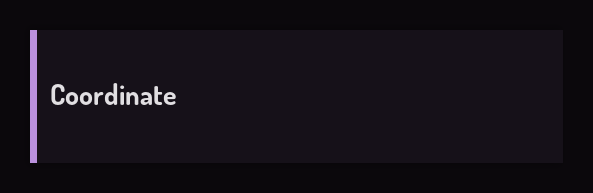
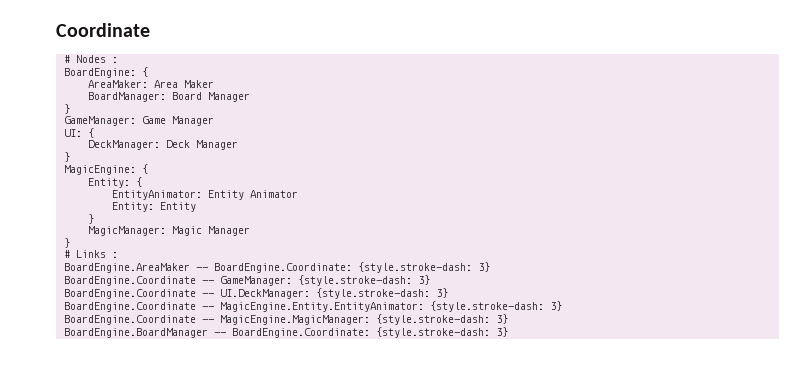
+ # Nodes :
+ BoardEngine: {
+ AreaMaker: Area Maker
+ BoardManager: Board Manager
+ }
+ GameManager: Game Manager
+ UI: {
+ DeckManager: Deck Manager
+ }
+ MagicEngine: {
+ Entity: {
+ EntityAnimator: Entity Animator
+ Entity: Entity
+ }
+ MagicManager: Magic Manager
+ }
+ # Links :
+ BoardEngine.AreaMaker -- BoardEngine.Coordinate: {style.stroke-dash: 3}
+ BoardEngine.Coordinate -- GameManager: {style.stroke-dash: 3}
+ BoardEngine.Coordinate -- UI.DeckManager: {style.stroke-dash: 3}
+ BoardEngine.Coordinate -- MagicEngine.Entity.EntityAnimator: {style.stroke-dash: 3}
+ BoardEngine.Coordinate -- MagicEngine.MagicManager: {style.stroke-dash: 3}
+ BoardEngine.BoardManager -- BoardEngine.Coordinate: {style.stroke-dash: 3}

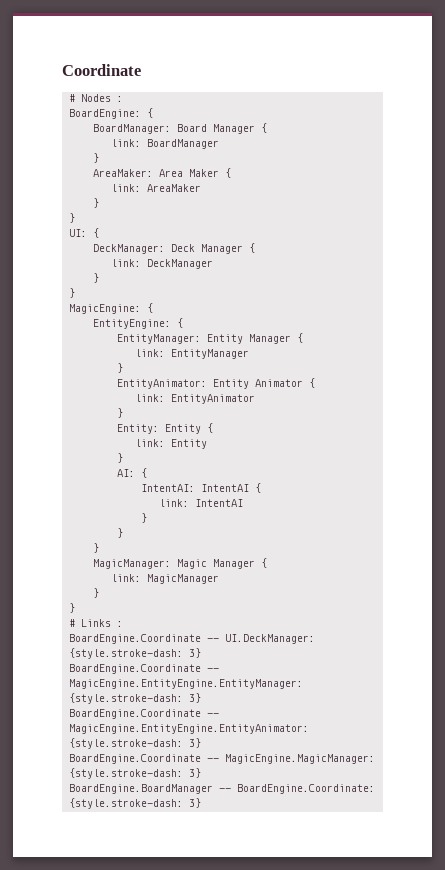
- AreaMaker: Area Maker
- BoardManager: Board Manager
+ BoardManager: Board Manager {
+ link: BoardManager
  }
- GameManager: Game Manager
+ AreaMaker: Area Maker {
+ link: AreaMaker
+ }
+ }
- DeckManager: Deck Manager
+ DeckManager: Deck Manager {
+ link: DeckManager
+ }
- Entity: {
- EntityAnimator: Entity Animator
- Entity: Entity
+ EntityEngine: {
+ EntityManager: Entity Manager {
+ link: EntityManager
+ }
+ EntityAnimator: Entity Animator {
+ link: EntityAnimator
+ }
+ Entity: Entity {
+ link: Entity
+ }
+ AI: {
+ IntentAI: IntentAI {
+ link: IntentAI
+ }
+ }
- MagicManager: Magic Manager
+ MagicManager: Magic Manager {
+ link: MagicManager
+ }
- BoardEngine.AreaMaker -- BoardEngine.Coordinate: {style.stroke-dash: 3}
- BoardEngine.Coordinate -- GameManager: {style.stroke-dash: 3}
- BoardEngine.Coordinate -- MagicEngine.Entity.EntityAnimator: {style.stroke-dash: 3}
+ BoardEngine.Coordinate -- MagicEngine.EntityEngine.EntityManager: {style.stroke-dash: 3}
+ BoardEngine.Coordinate -- MagicEngine.EntityEngine.EntityAnimator: {style.stroke-dash: 3}

